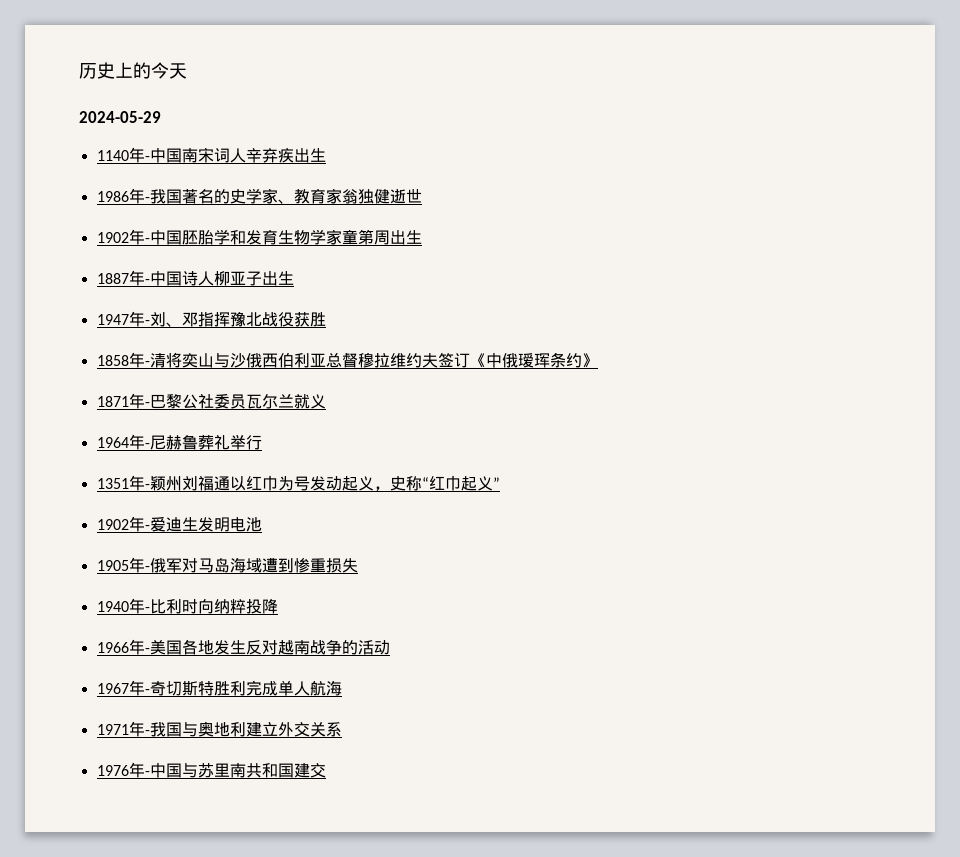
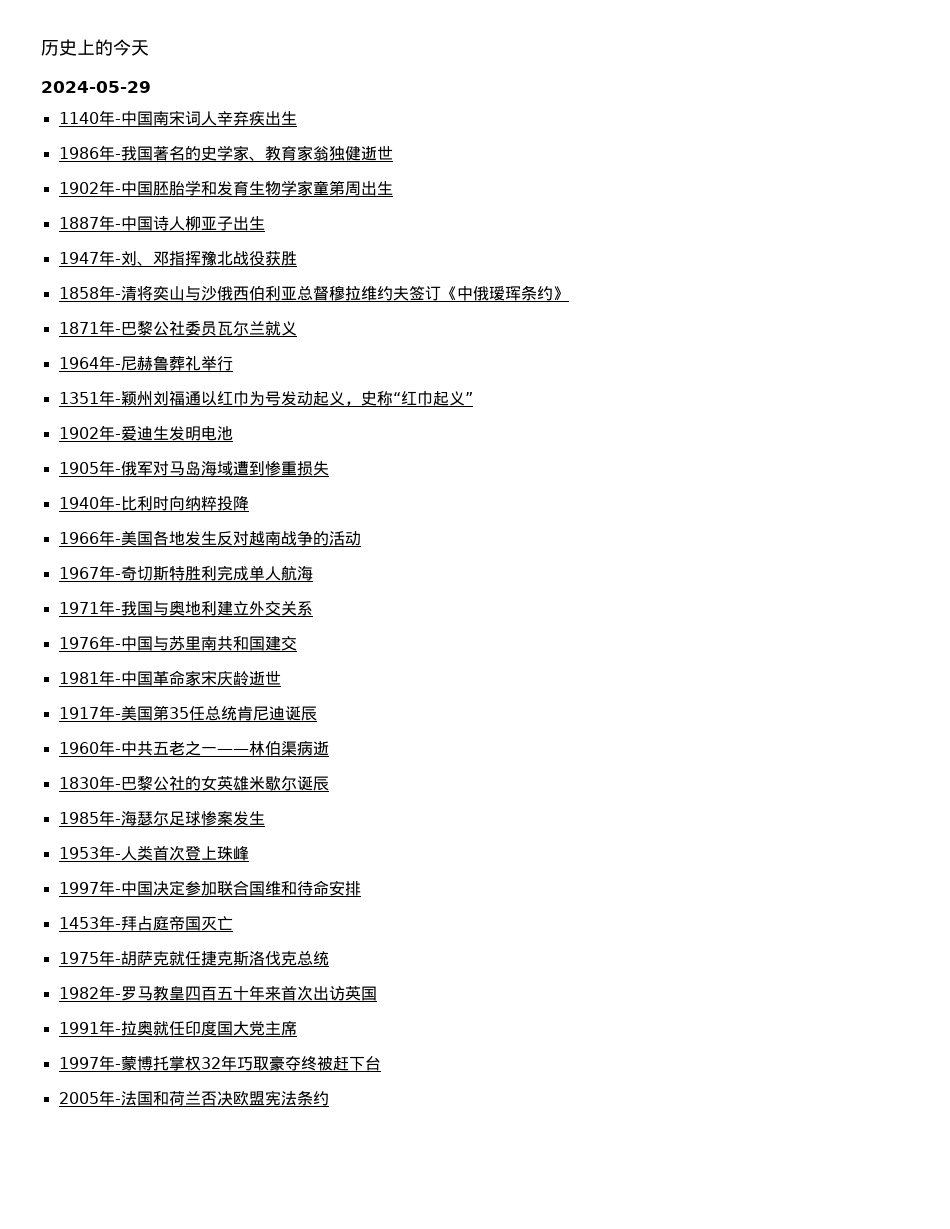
+ 1981年-中国革命家宋庆龄逝世
+ 1917年-美国第35任总统肯尼迪诞辰
+ 1960年-中共五老之一——林伯渠病逝
+ 1830年-巴黎公社的女英雄米歇尔诞辰
+ 1985年-海瑟尔足球惨案发生
+ 1953年-人类首次登上珠峰
+ 1997年-中国决定参加联合国维和待命安排
+ 1453年-拜占庭帝国灭亡
+ 1975年-胡萨克就任捷克斯洛伐克总统
+ 1982年-罗马教皇四百五十年来首次出访英国
+ 1991年-拉奥就任印度国大党主席
+ 1997年-蒙博托掌权32年巧取豪夺终被赶下台
+ 2005年-法国和荷兰否决欧盟宪法条约

